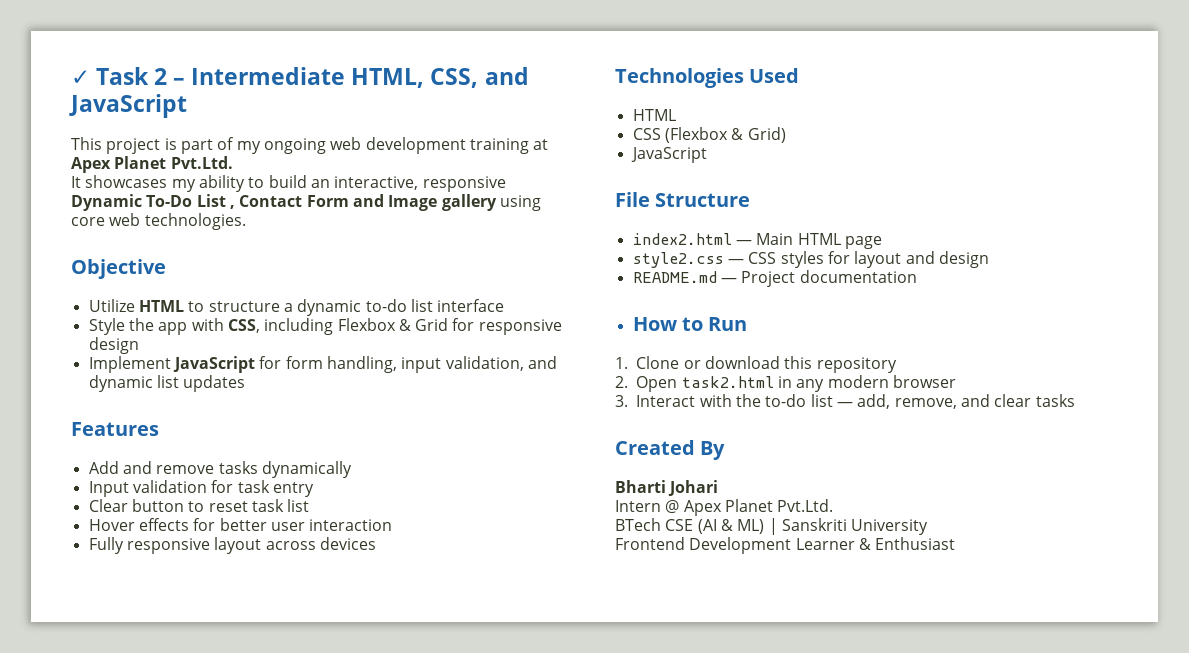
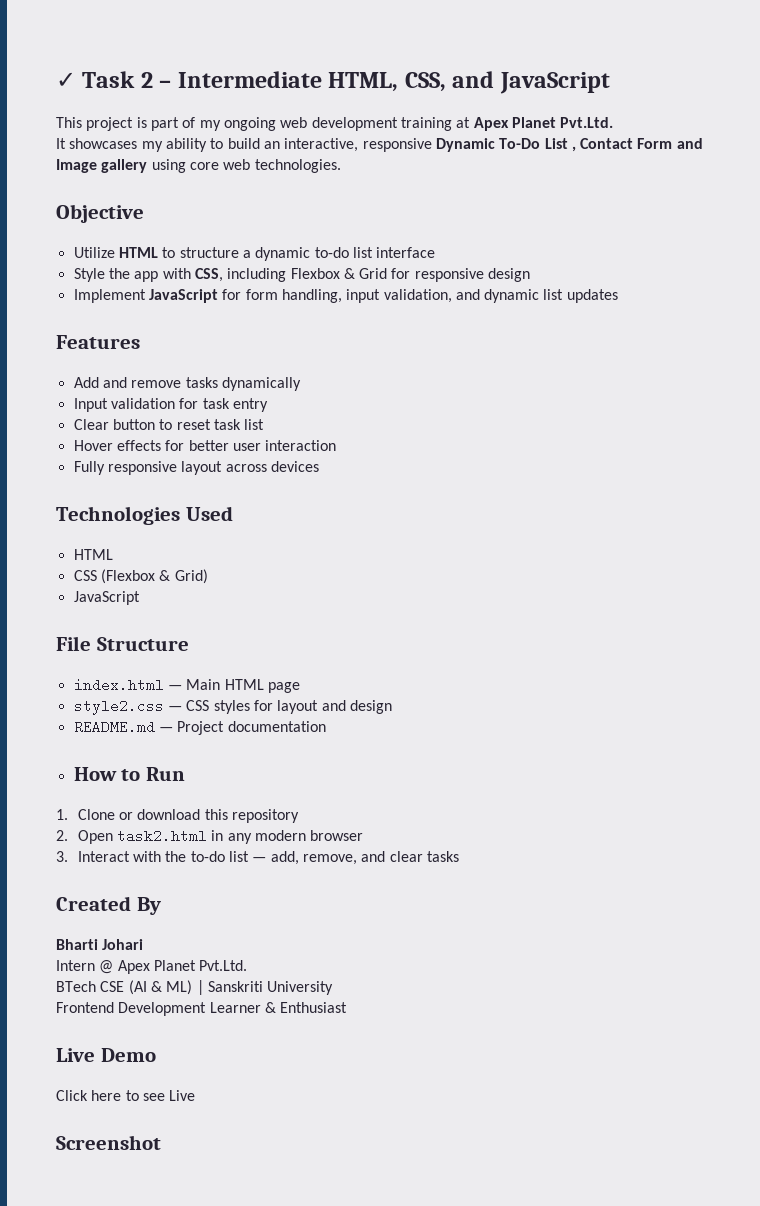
- index2.html — Main HTML page
+ index.html — Main HTML page
+ Live Demo
+ Click here to see Live
+ Screenshot

